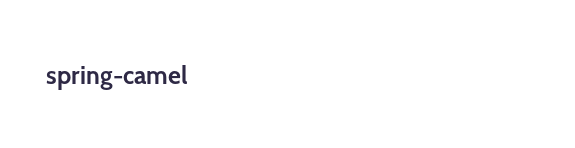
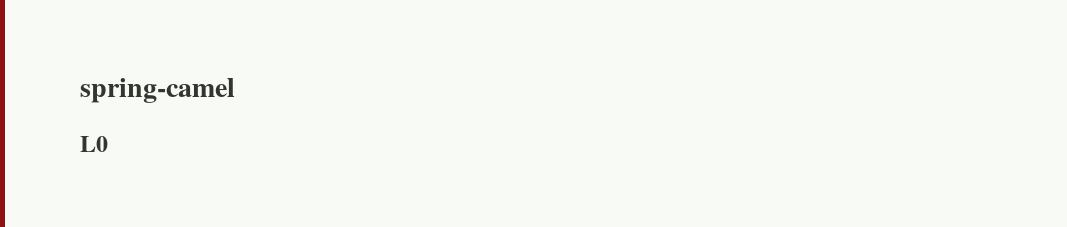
+ L0

